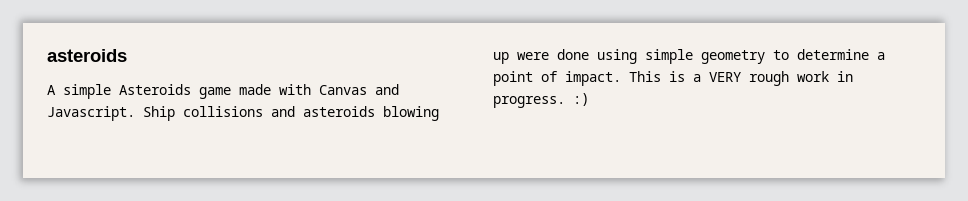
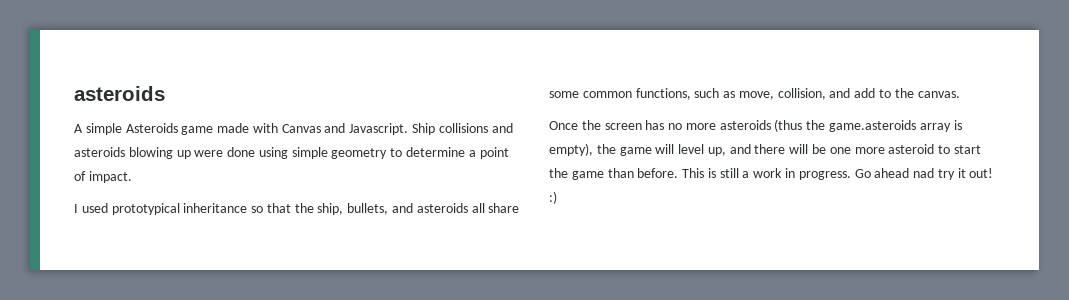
- Ship collisions and asteroids blowing up were done using simple geometry to determine a point of impact. This is a VERY rough work in progress. :)
+ Ship collisions and asteroids blowing up were done using simple geometry to determine a point of impact.
+ I used prototypical inheritance so that the ship, bullets, and asteroids all share some common functions, such as move, collision, and add to the canvas.
+ Once the screen has no more asteroids (thus the game.asteroids array is empty), the game will level up, and there will be one more asteroid to start the game than before. This is still a work in progress. Go ahead nad try it out! :)

